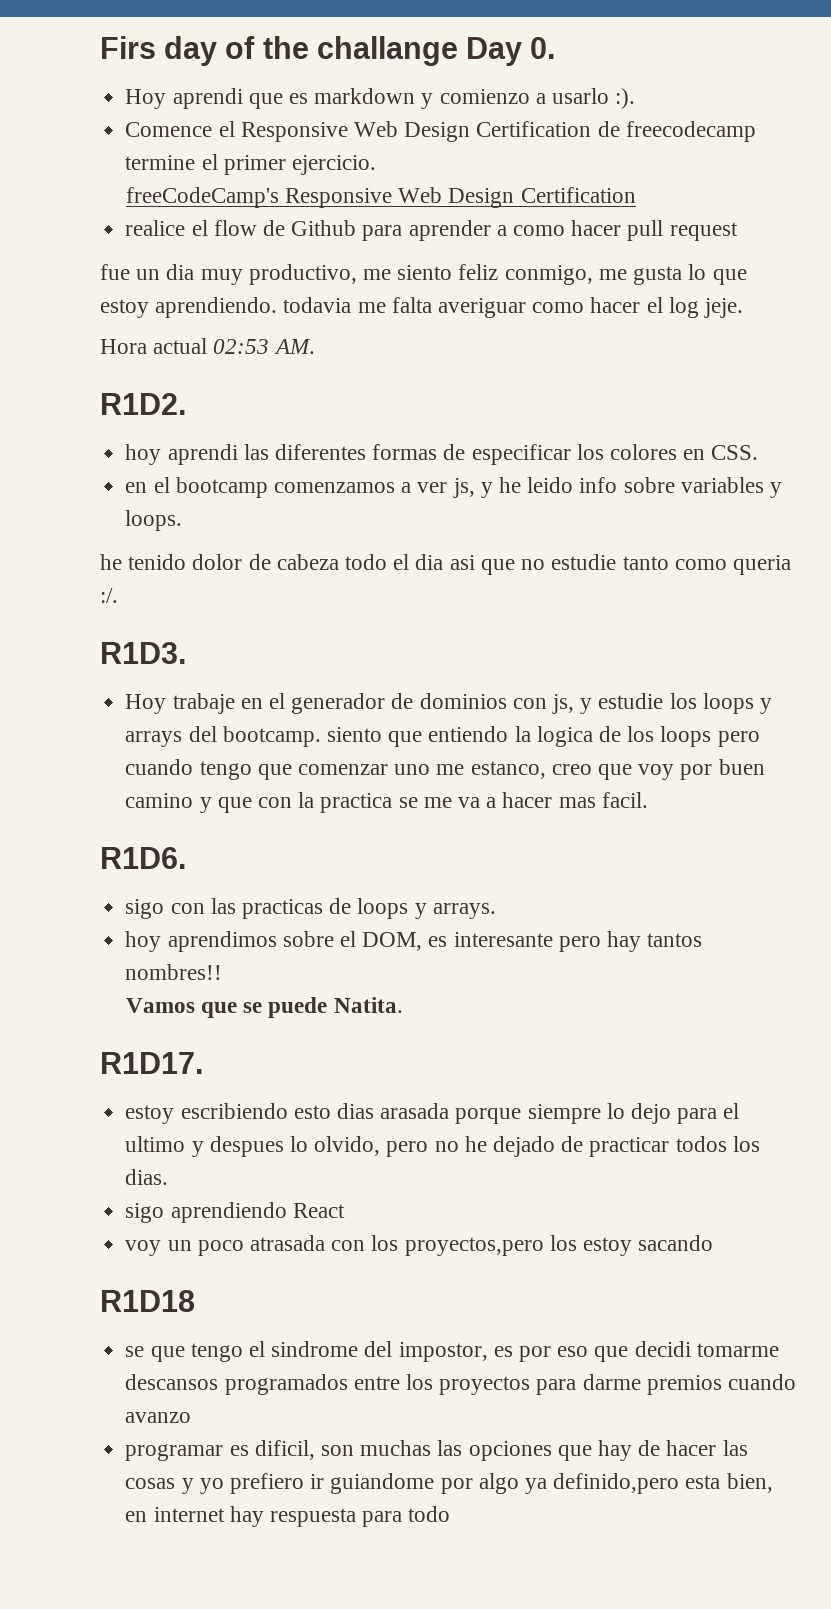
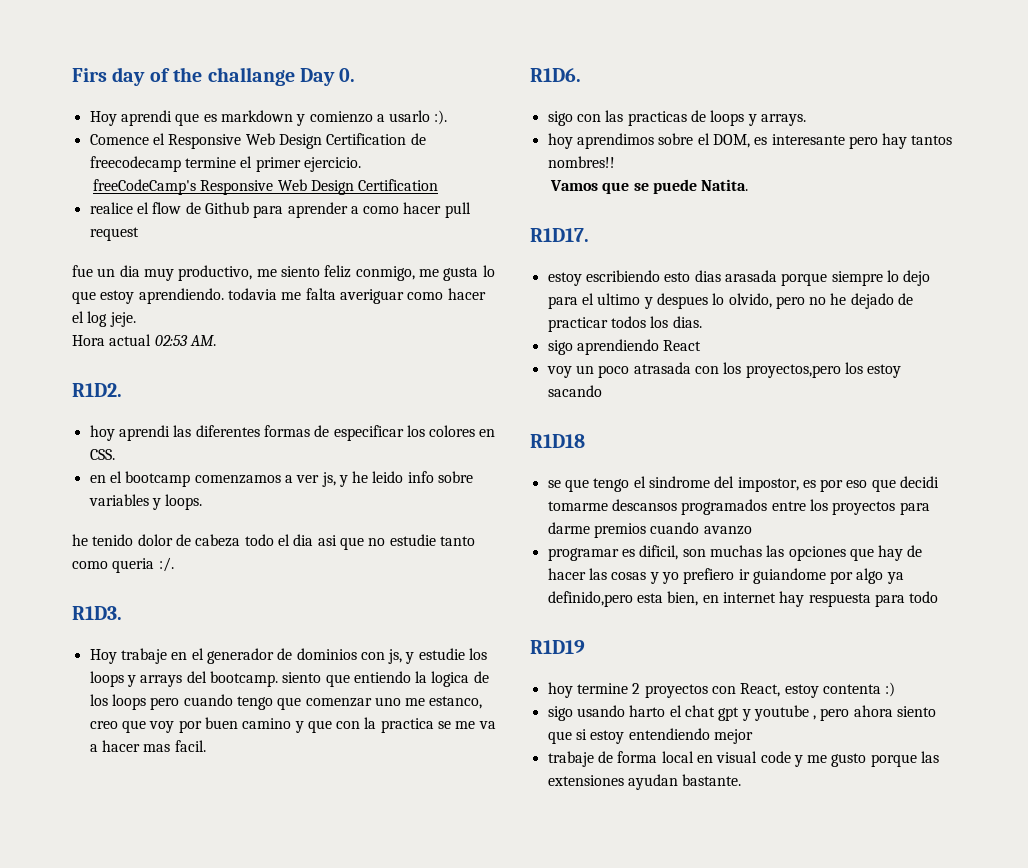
+ R1D19
+ hoy termine 2 proyectos con React, estoy contenta :)
+ sigo usando harto el chat gpt y youtube , pero ahora siento que si estoy entendiendo mejor
+ trabaje de forma local en visual code y me gusto porque las extensiones ayudan bastante.

